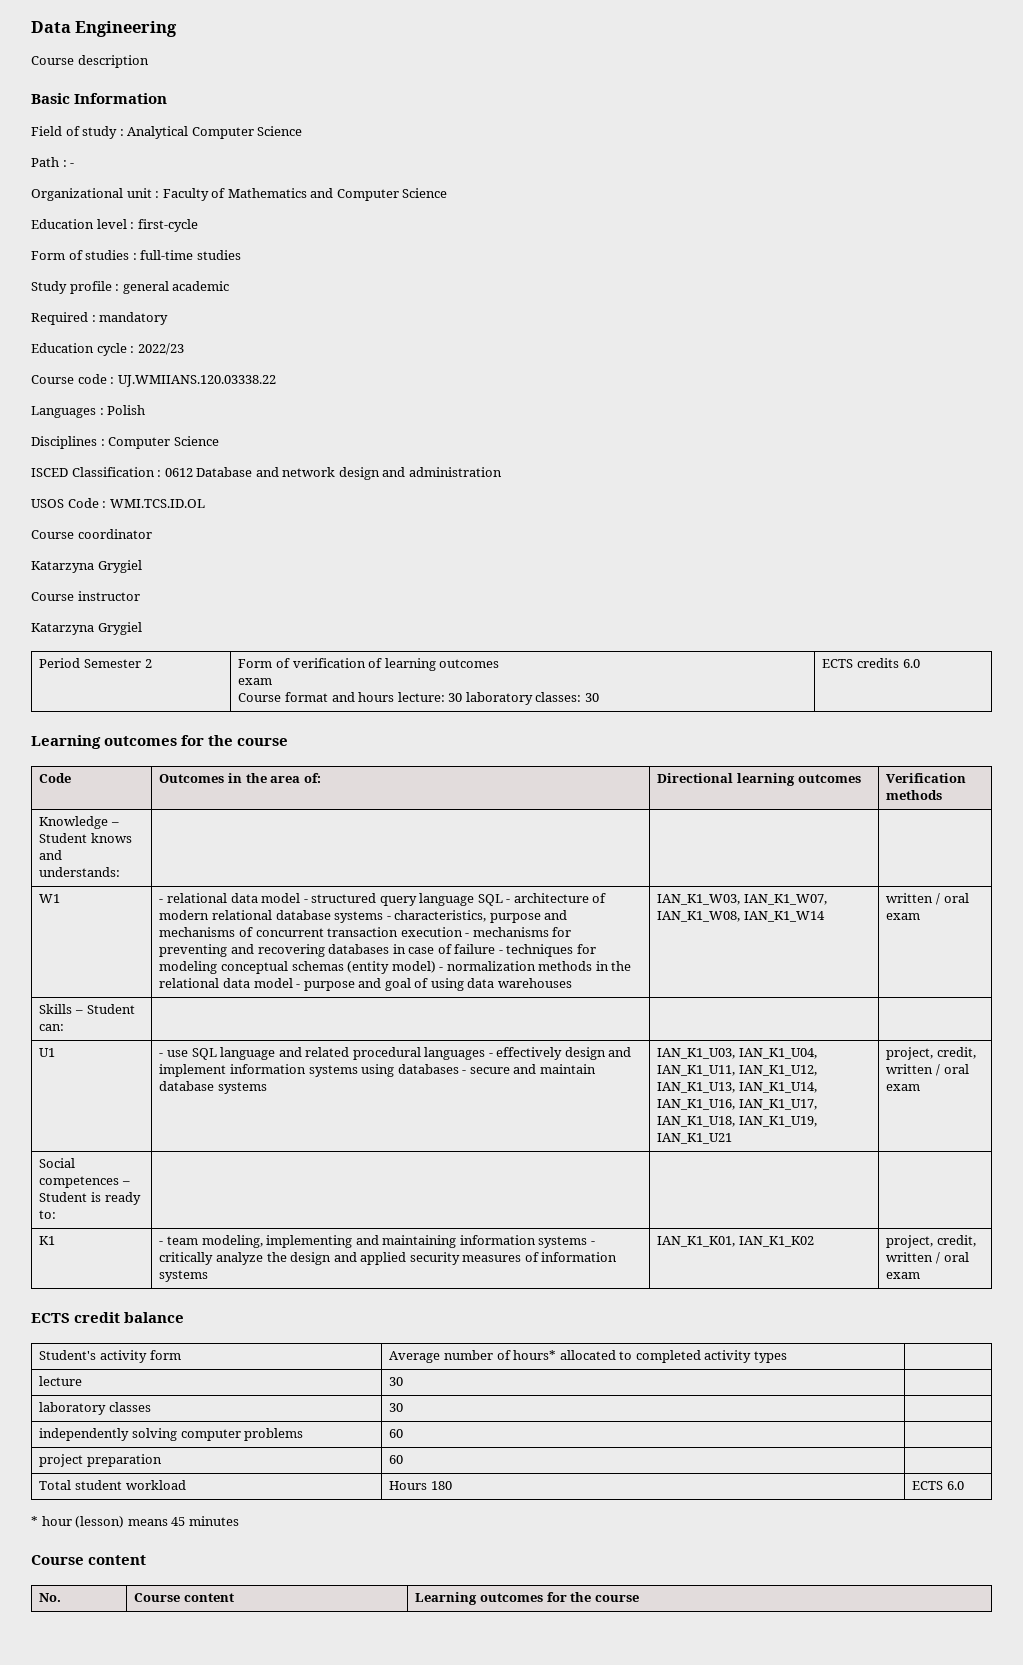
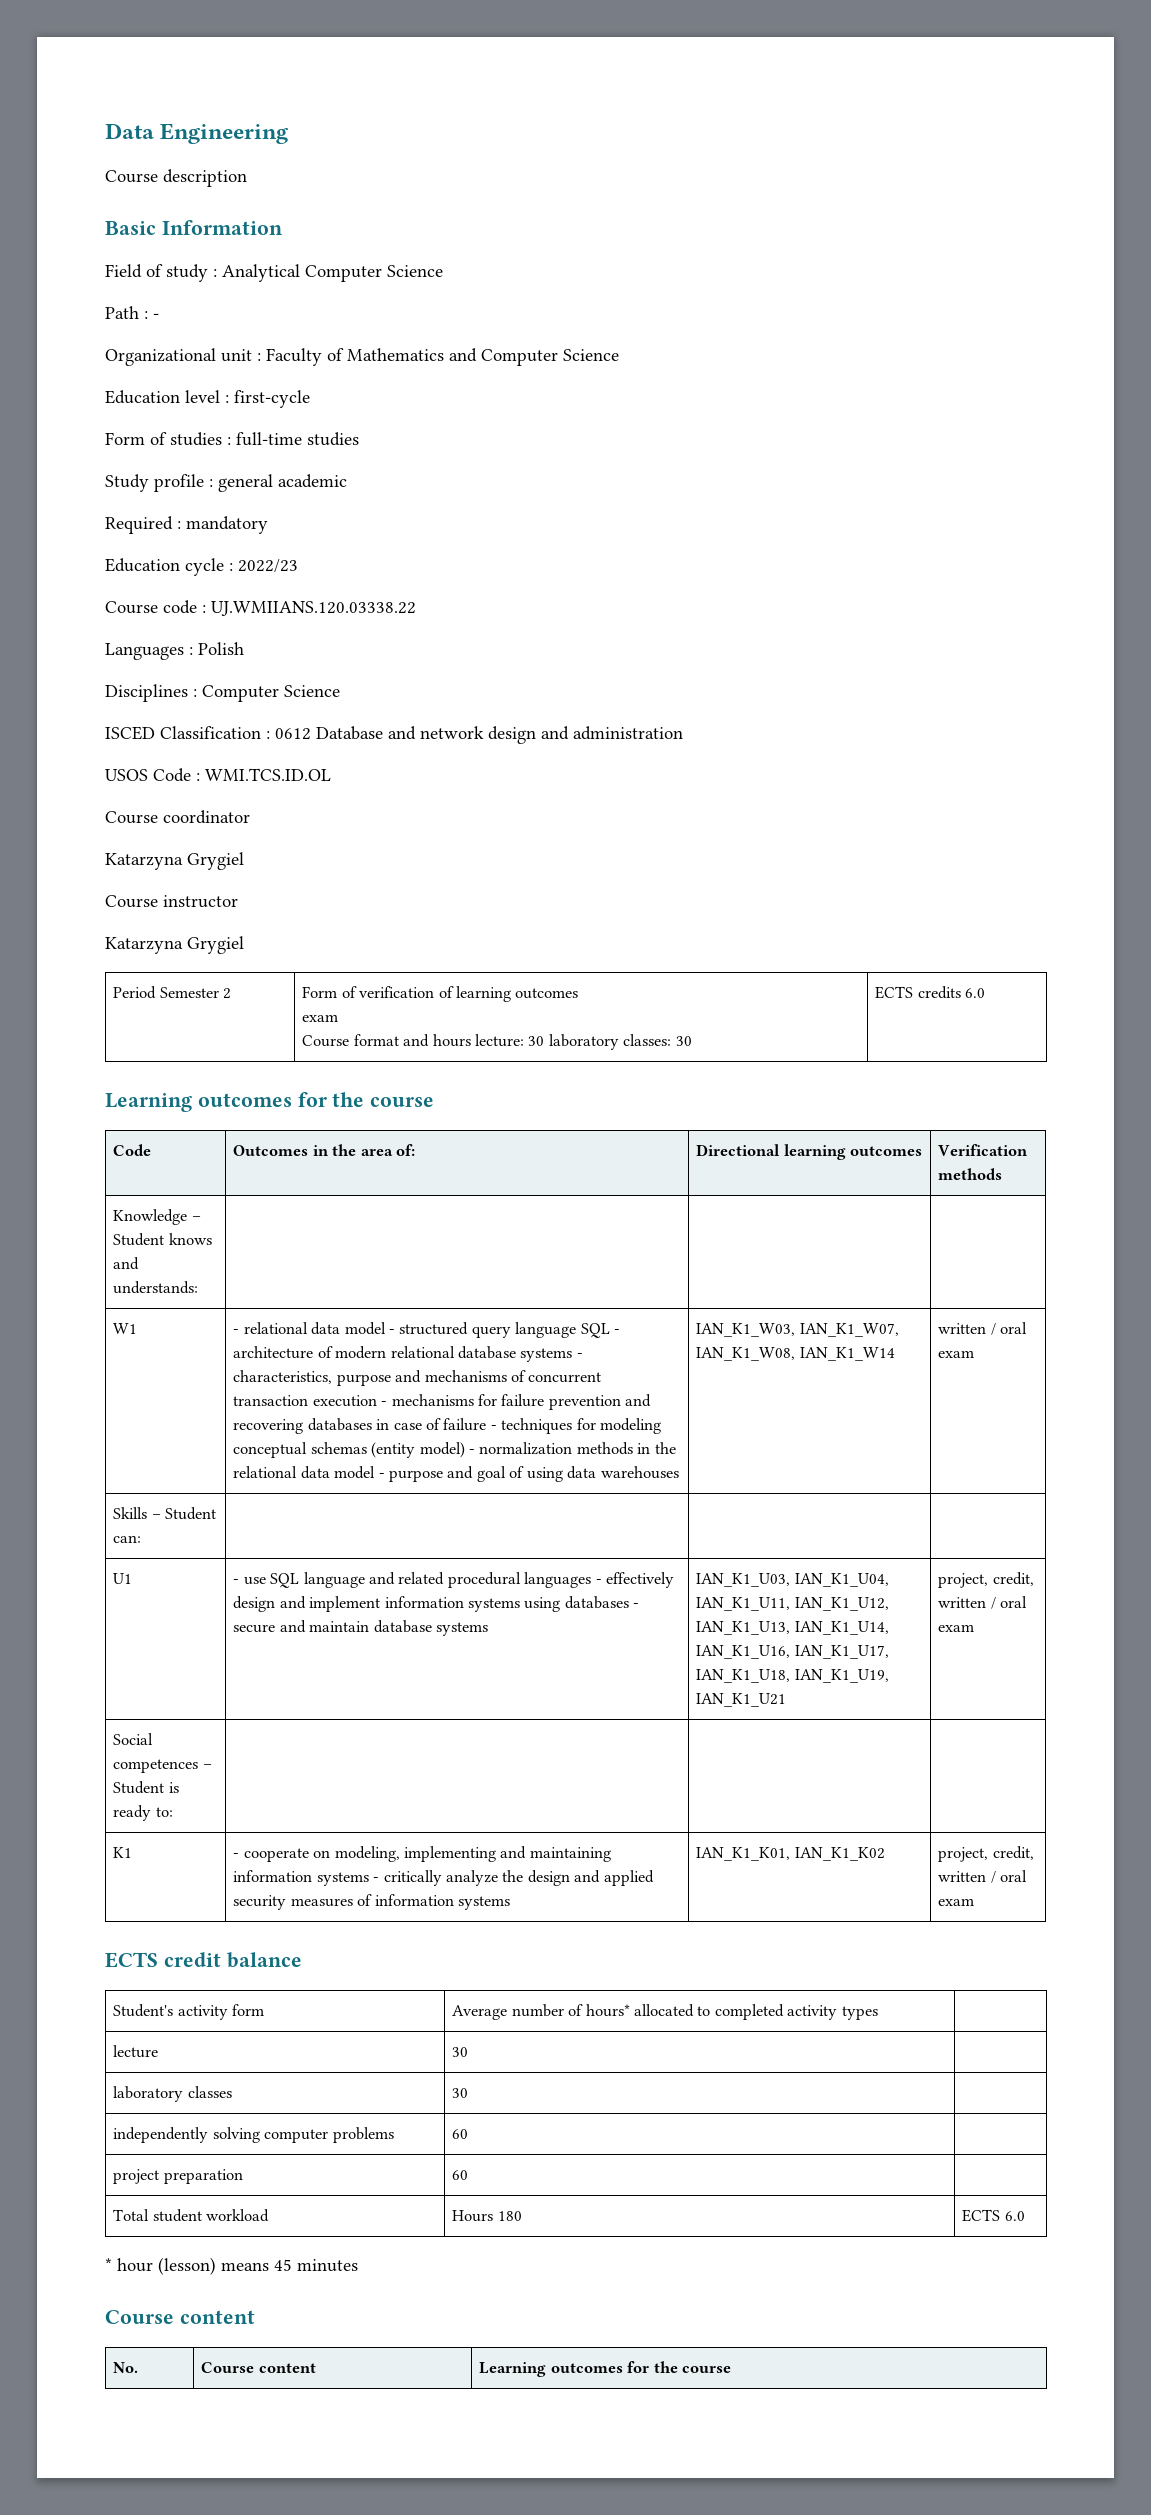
- - relational data model - structured query language SQL - architecture of modern relational database systems - characteristics, purpose and mechanisms of concurrent transaction execution - mechanisms for preventing and recovering databases in case of failure - techniques for modeling conceptual schemas (entity model) - normalization methods in the relational data model - purpose and goal of using data warehouses
+ - relational data model - structured query language SQL - architecture of modern relational database systems - characteristics, purpose and mechanisms of concurrent transaction execution - mechanisms for failure prevention and recovering databases in case of failure - techniques for modeling conceptual schemas (entity model) - normalization methods in the relational data model - purpose and goal of using data warehouses
- K1 | - team modeling, implementing and maintaining information systems - critically analyze the design and applied security measures of information systems | IAN_K1_K01, IAN_K1_K02 | project, credit, written / oral exam
+ K1 | - cooperate on modeling, implementing and maintaining information systems - critically analyze the design and applied security measures of information systems | IAN_K1_K01, IAN_K1_K02 | project, credit, written / oral exam

